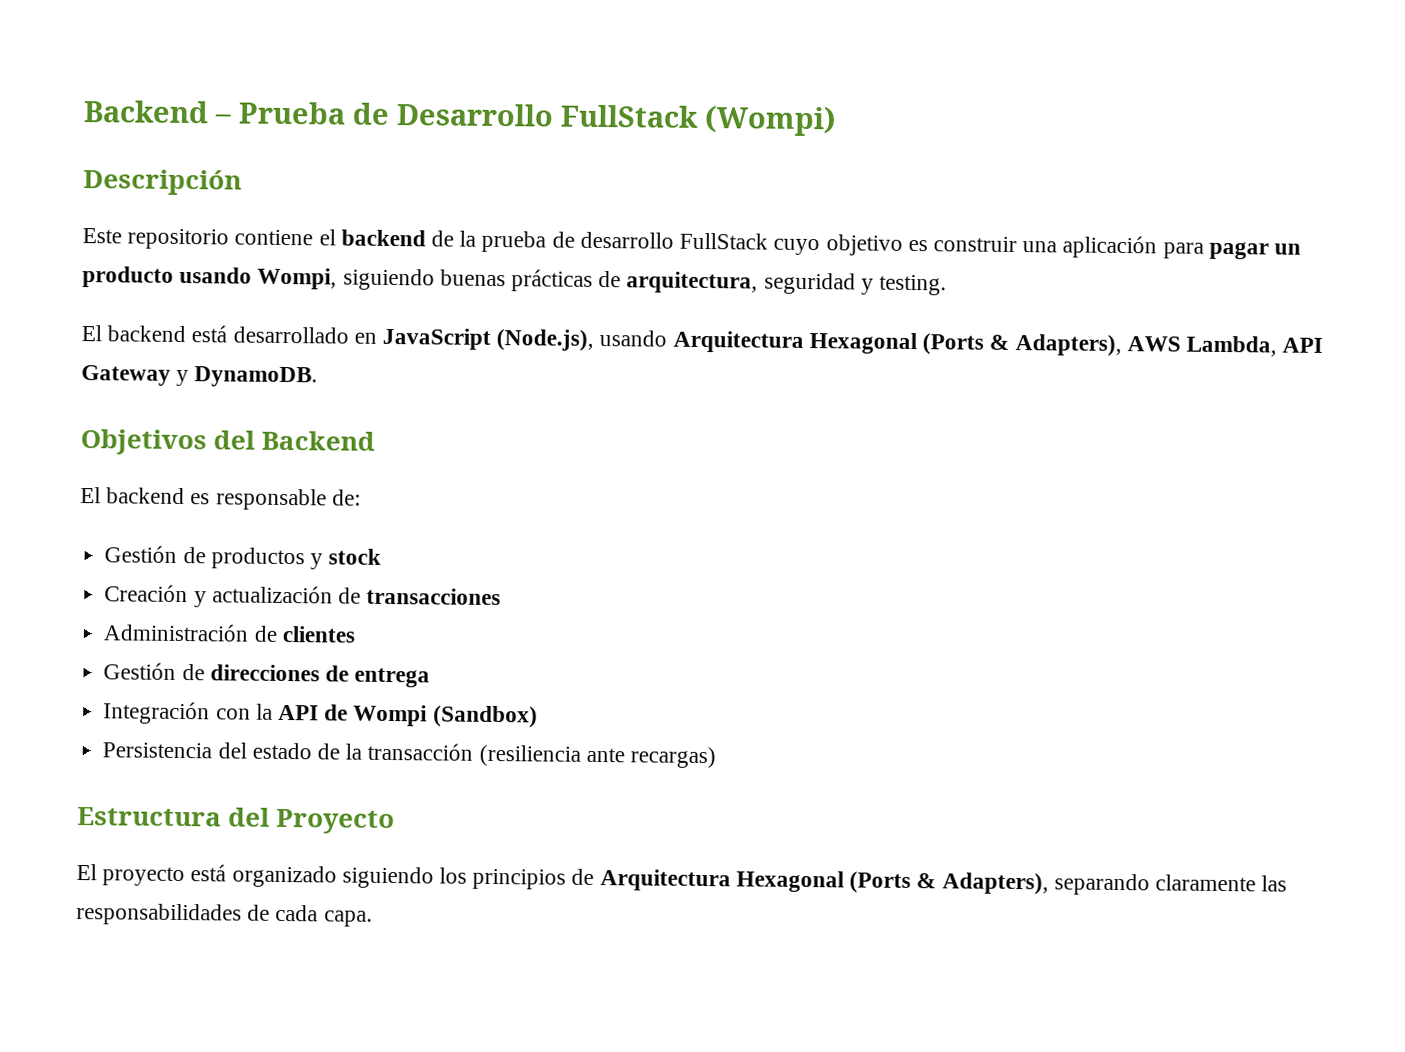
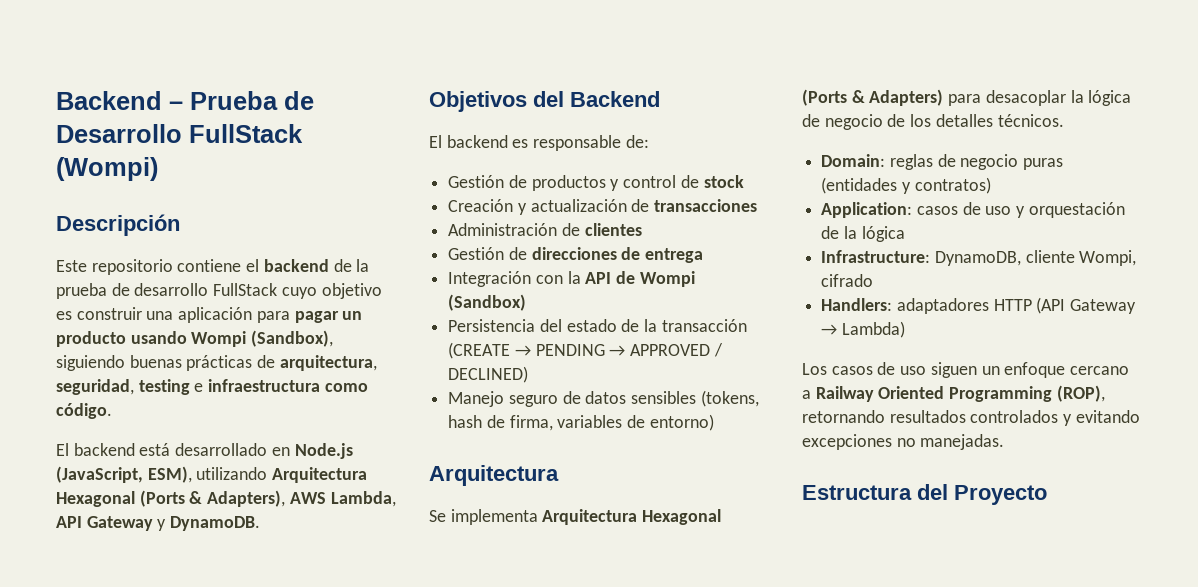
- Este repositorio contiene el backend de la prueba de desarrollo FullStack cuyo objetivo es construir una aplicación para pagar un producto usando Wompi, siguiendo buenas prácticas de arquitectura, seguridad y testing.
+ Este repositorio contiene el backend de la prueba de desarrollo FullStack cuyo objetivo es construir una aplicación para pagar un producto usando Wompi (Sandbox), siguiendo buenas prácticas de arquitectura, seguridad, testing e infraestructura como código.
- El backend está desarrollado en JavaScript (Node.js), usando Arquitectura Hexagonal (Ports & Adapters), AWS Lambda, API Gateway y DynamoDB.
+ El backend está desarrollado en Node.js (JavaScript, ESM), utilizando Arquitectura Hexagonal (Ports & Adapters), AWS Lambda, API Gateway y DynamoDB.
- Gestión de productos y stock
+ Gestión de productos y control de stock
- Persistencia del estado de la transacción (resiliencia ante recargas)
+ Persistencia del estado de la transacción (CREATE → PENDING → APPROVED / DECLINED)
+ Manejo seguro de datos sensibles (tokens, hash de firma, variables de entorno)
+ Arquitectura
+ Se implementa Arquitectura Hexagonal (Ports & Adapters) para desacoplar la lógica de negocio de los detalles técnicos.
+ Domain: reglas de negocio puras (entidades y contratos)
+ Application: casos de uso y orquestación de la lógica
+ Infrastructure: DynamoDB, cliente Wompi, cifrado
+ Handlers: adaptadores HTTP (API Gateway → Lambda)
+ Los casos de uso siguen un enfoque cercano a Railway Oriented Programming (ROP), retornando resultados controlados y evitando excepciones no manejadas.
  Estructura del Proyecto
- El proyecto está organizado siguiendo los principios de Arquitectura Hexagonal (Ports & Adapters), separando claramente las responsabilidades de cada capa.

